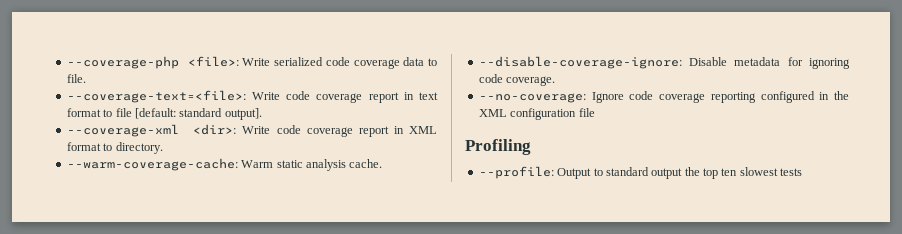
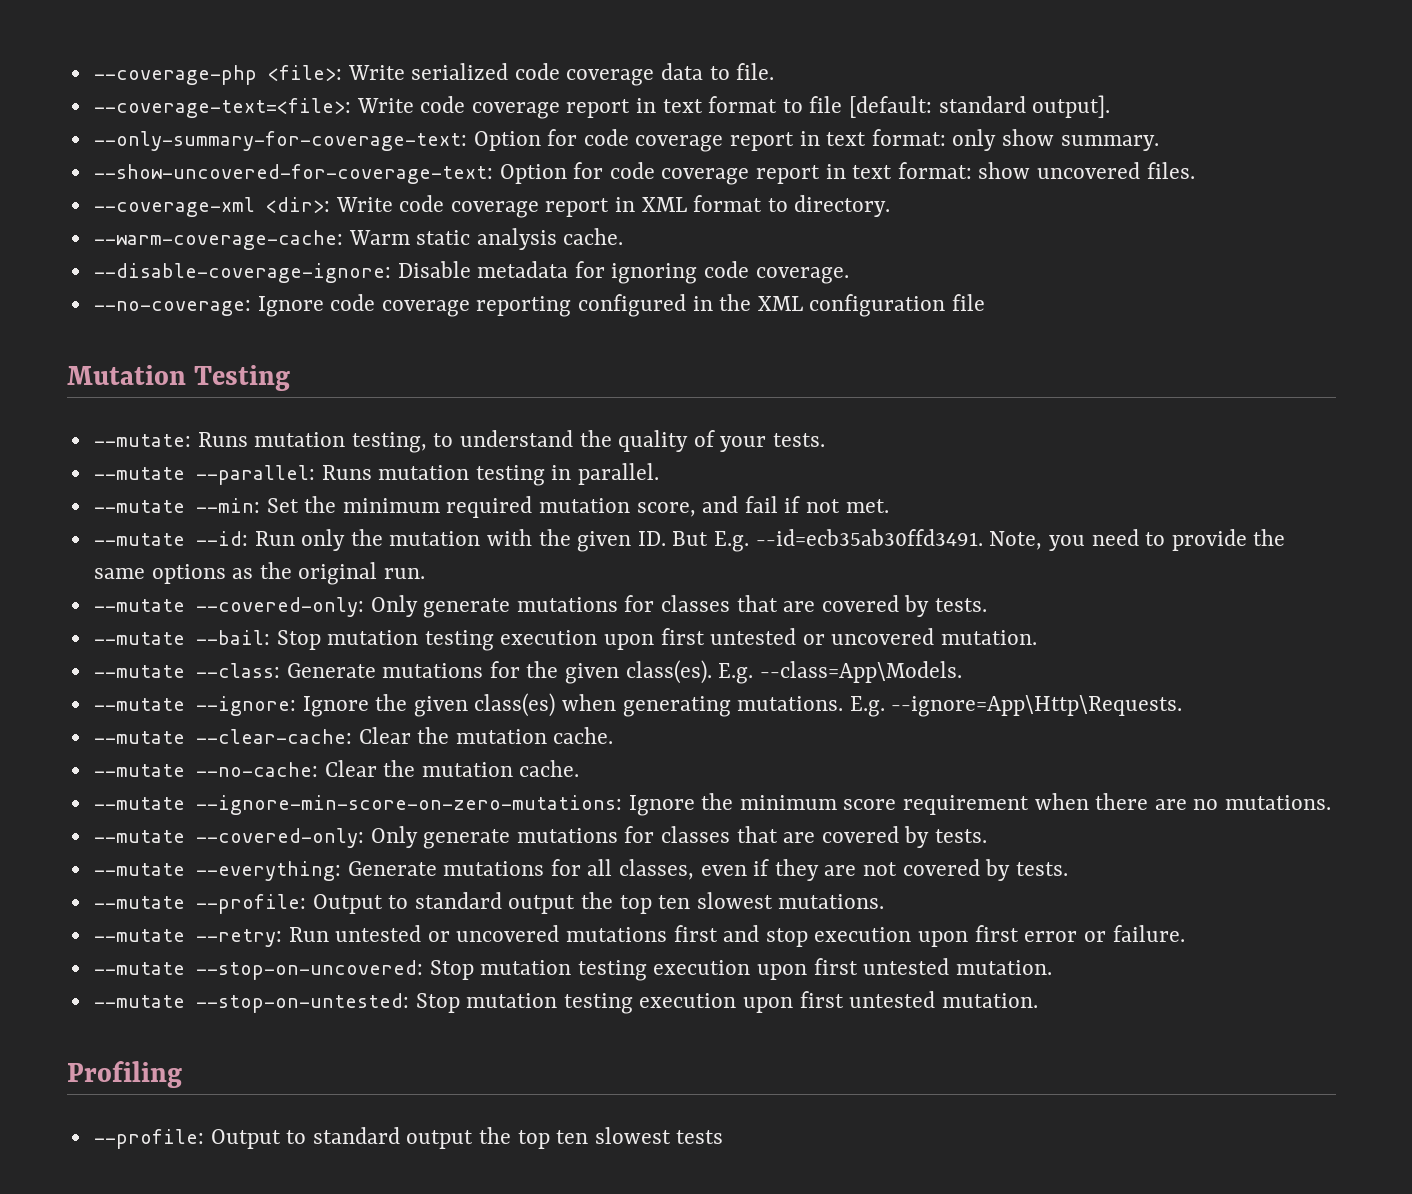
+ --only-summary-for-coverage-text: Option for code coverage report in text format: only show summary.
+ --show-uncovered-for-coverage-text: Option for code coverage report in text format: show uncovered files.
+ Mutation Testing
+ --mutate: Runs mutation testing, to understand the quality of your tests.
+ --mutate --parallel: Runs mutation testing in parallel.
+ --mutate --min: Set the minimum required mutation score, and fail if not met.
+ --mutate --id: Run only the mutation with the given ID. But E.g. --id=ecb35ab30ffd3491. Note, you need to provide the same options as the original run.
+ --mutate --covered-only: Only generate mutations for classes that are covered by tests.
+ --mutate --bail: Stop mutation testing execution upon first untested or uncovered mutation.
+ --mutate --class: Generate mutations for the given class(es). E.g. --class=App\Models.
+ --mutate --ignore: Ignore the given class(es) when generating mutations. E.g. --ignore=App\Http\Requests.
+ --mutate --clear-cache: Clear the mutation cache.
+ --mutate --no-cache: Clear the mutation cache.
+ --mutate --ignore-min-score-on-zero-mutations: Ignore the minimum score requirement when there are no mutations.
+ --mutate --covered-only: Only generate mutations for classes that are covered by tests.
+ --mutate --everything: Generate mutations for all classes, even if they are not covered by tests.
+ --mutate --profile: Output to standard output the top ten slowest mutations.
+ --mutate --retry: Run untested or uncovered mutations first and stop execution upon first error or failure.
+ --mutate --stop-on-uncovered: Stop mutation testing execution upon first untested mutation.
+ --mutate --stop-on-untested: Stop mutation testing execution upon first untested mutation.

